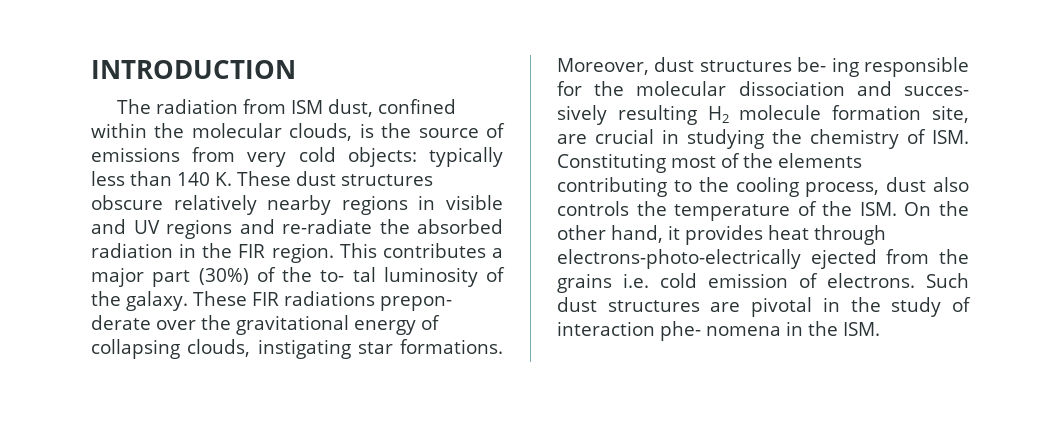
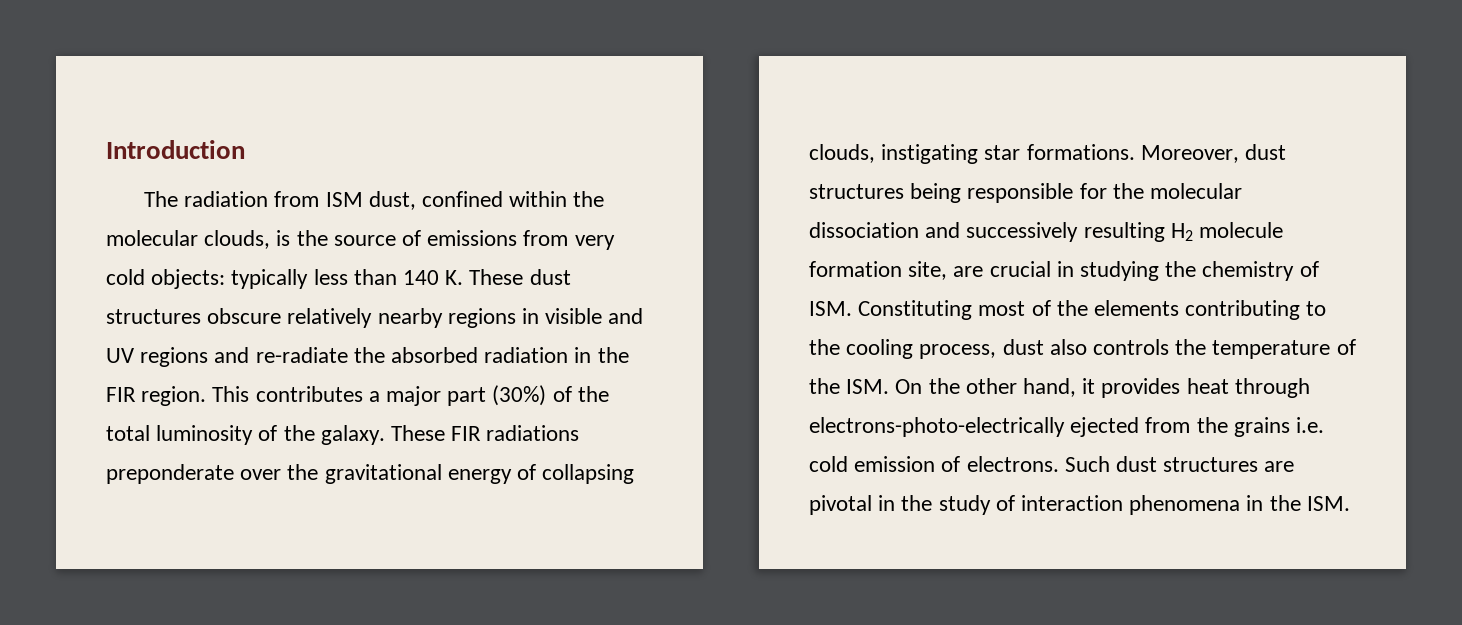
- INTRODUCTION
+ Introduction
- This contributes a major part (30%) of the to- tal luminosity of the galaxy.
+ This contributes a major part (30%) of the total luminosity of the galaxy.
- These FIR radiations prepon- derate over the gravitational energy of collapsing clouds, instigating star formations.
+ These FIR radiations preponderate over the gravitational energy of collapsing clouds, instigating star formations.
- Moreover, dust structures be- ing responsible for the molecular dissociation and succes- sively resulting H2 molecule formation site, are crucial in studying the chemistry of ISM. Constituting most of the elements contributing to the cooling process, dust also controls the temperature of the ISM. On the other hand, it provides heat through electrons-photo-electrically ejected from the grains i.e. cold emission of electrons.
+ Moreover, dust structures being responsible for the molecular dissociation and successively resulting H2 molecule formation site, are crucial in studying the chemistry of ISM. Constituting most of the elements contributing to the cooling process, dust also controls the temperature of the ISM. On the other hand, it provides heat through electrons-photo-electrically ejected from the grains i.e. cold emission of electrons.
- Such dust structures are pivotal in the study of interaction phe- nomena in the ISM.
+ Such dust structures are pivotal in the study of interaction phenomena in the ISM.

